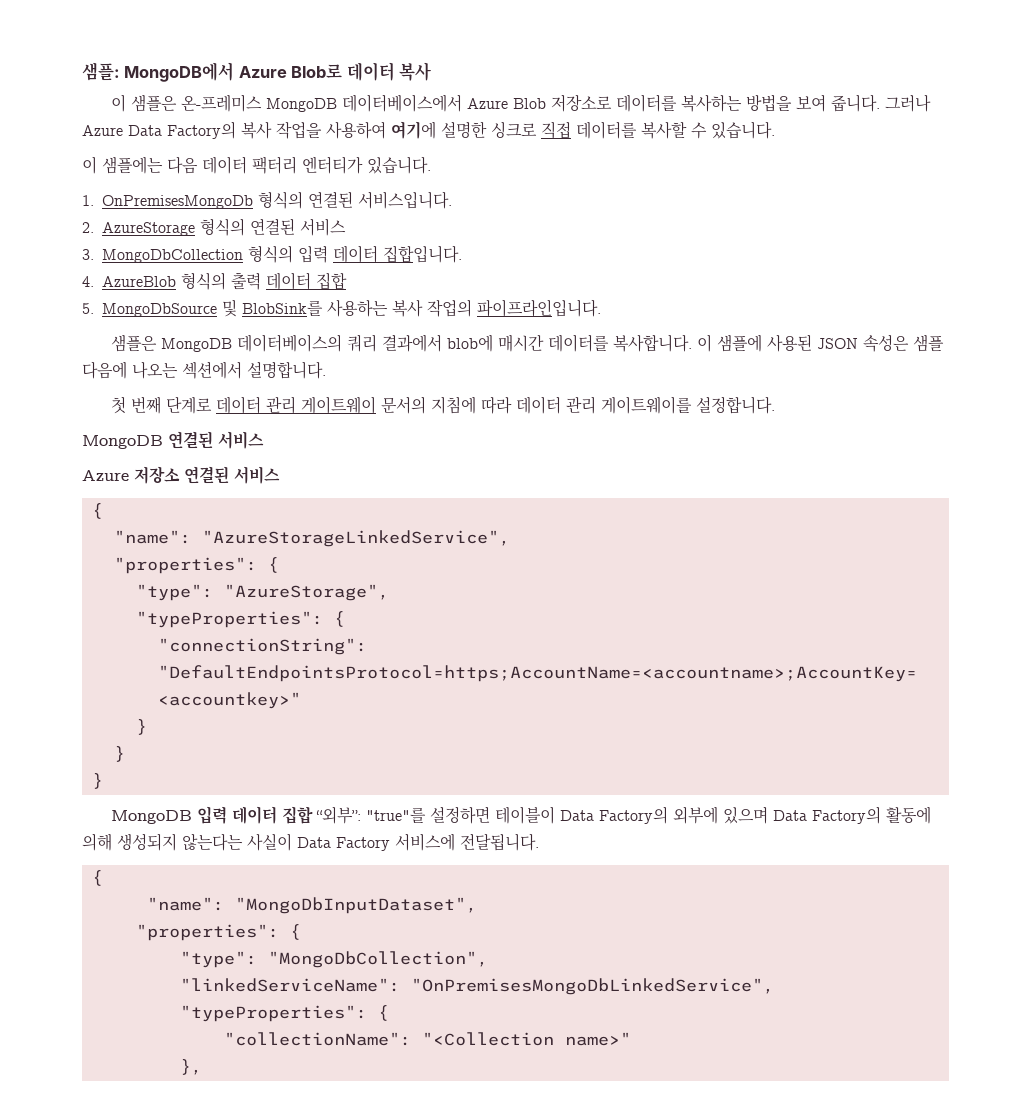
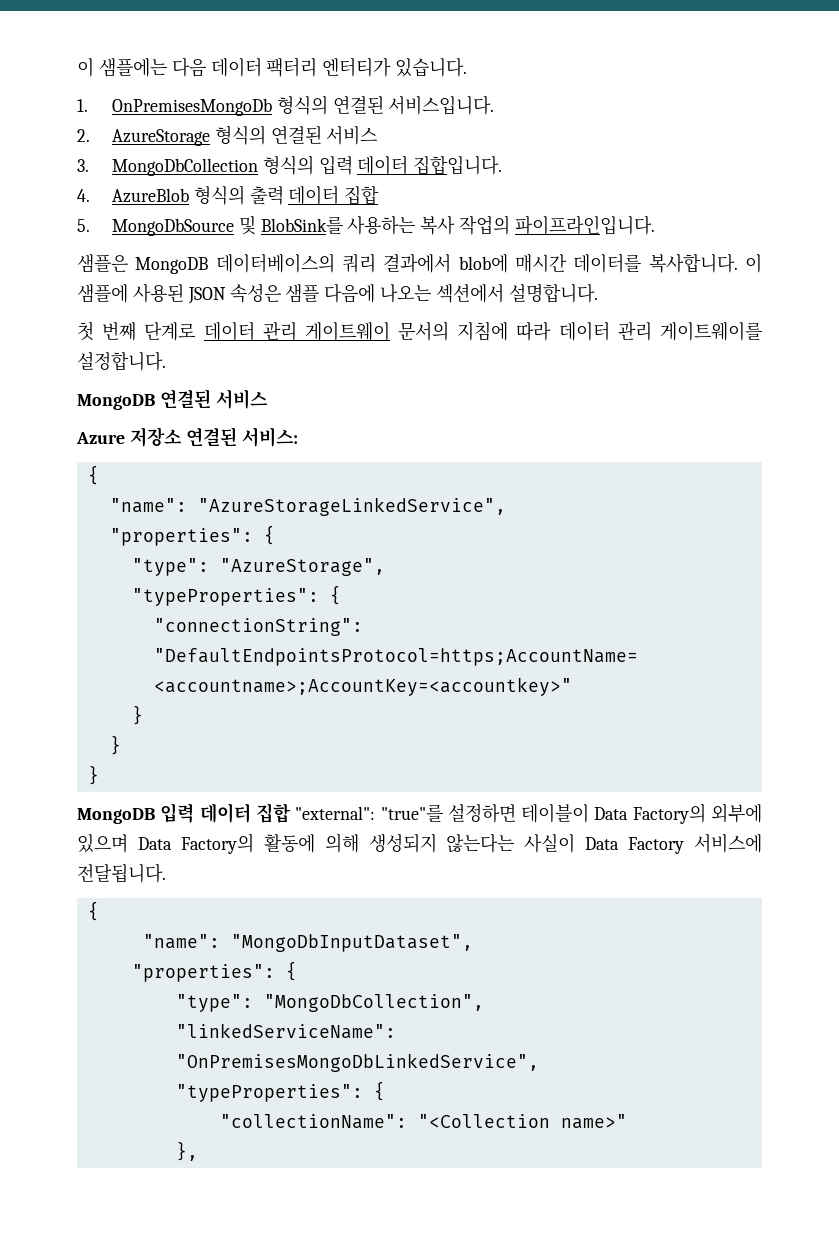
- 샘플: MongoDB에서 Azure Blob로 데이터 복사
- 이 샘플은 온-프레미스 MongoDB 데이터베이스에서 Azure Blob 저장소로 데이터를 복사하는 방법을 보여 줍니다. 그러나 Azure Data Factory의 복사 작업을 사용하여 여기에 설명한 싱크로 직접 데이터를 복사할 수 있습니다.
- Azure 저장소 연결된 서비스
+ Azure 저장소 연결된 서비스:
- MongoDB 입력 데이터 집합 “외부”: "true"를 설정하면 테이블이 Data Factory의 외부에 있으며 Data Factory의 활동에 의해 생성되지 않는다는 사실이 Data Factory 서비스에 전달됩니다.
+ MongoDB 입력 데이터 집합 "external": "true"를 설정하면 테이블이 Data Factory의 외부에 있으며 Data Factory의 활동에 의해 생성되지 않는다는 사실이 Data Factory 서비스에 전달됩니다.

